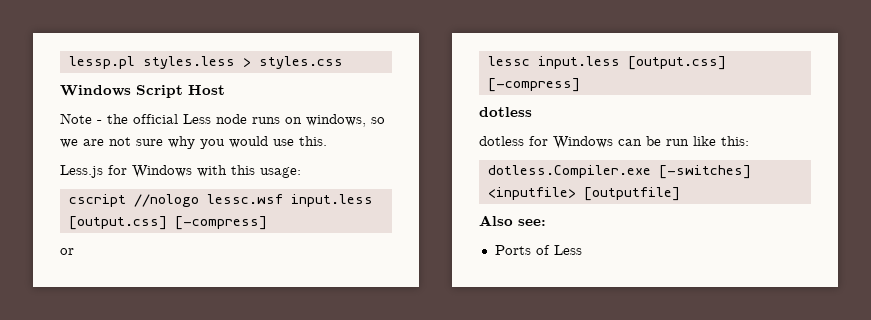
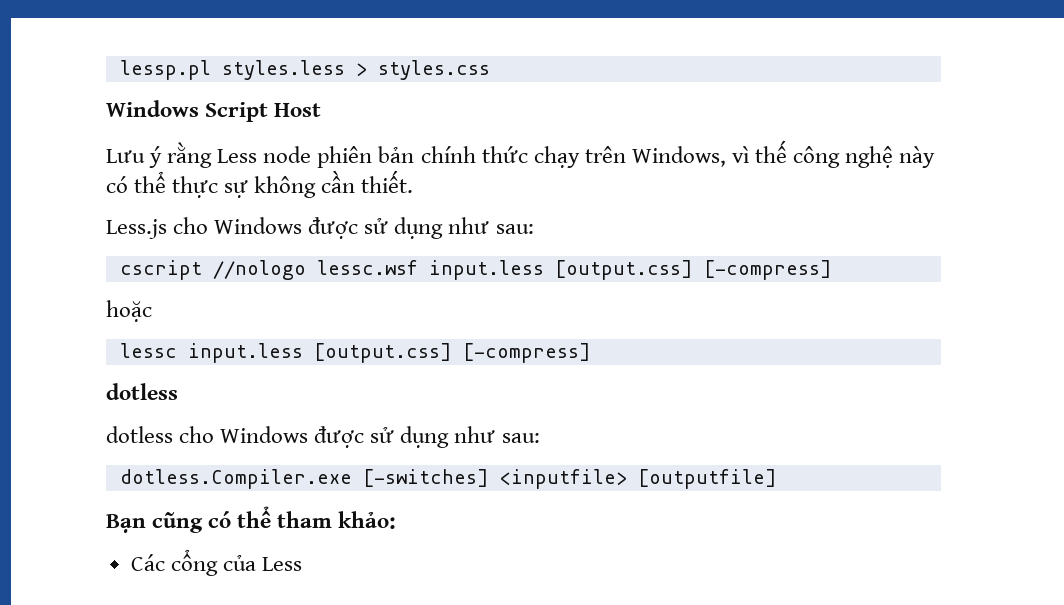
- Note - the official Less node runs on windows, so we are not sure why you would use this.
- Less.js for Windows with this usage:
+ Lưu ý rằng Less node phiên bản chính thức chạy trên Windows, vì thế công nghệ này có thể thực sự không cần thiết.
+ Less.js cho Windows được sử dụng như sau:
- or
+ hoặc
- dotless for Windows can be run like this:
+ dotless cho Windows được sử dụng như sau:
  dotless.Compiler.exe [-switches] <inputfile> [outputfile]
- Also see:
- Ports of Less
+ Bạn cũng có thể tham khảo:
+ Các cổng của Less

